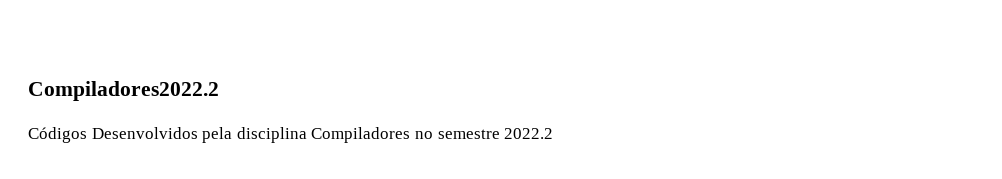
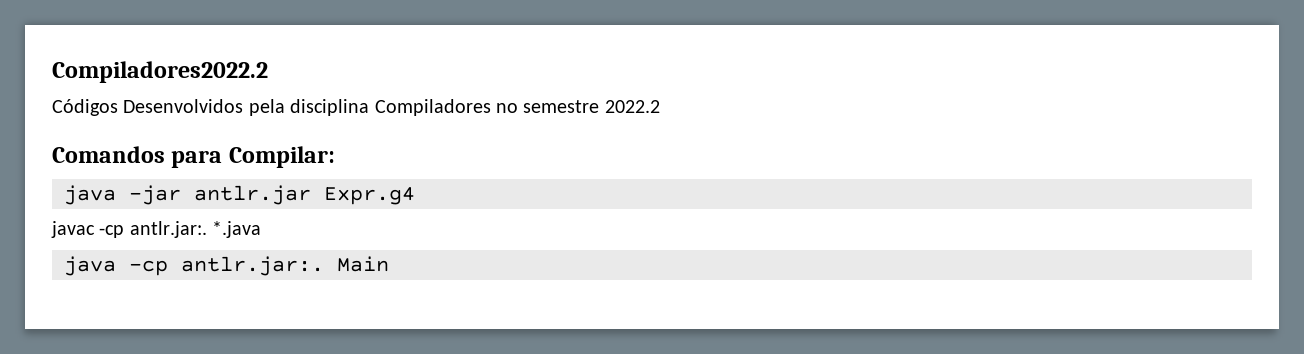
+ Comandos para Compilar:
+ java -jar antlr.jar Expr.g4
+ javac -cp antlr.jar:. *.java
+ java -cp antlr.jar:. Main

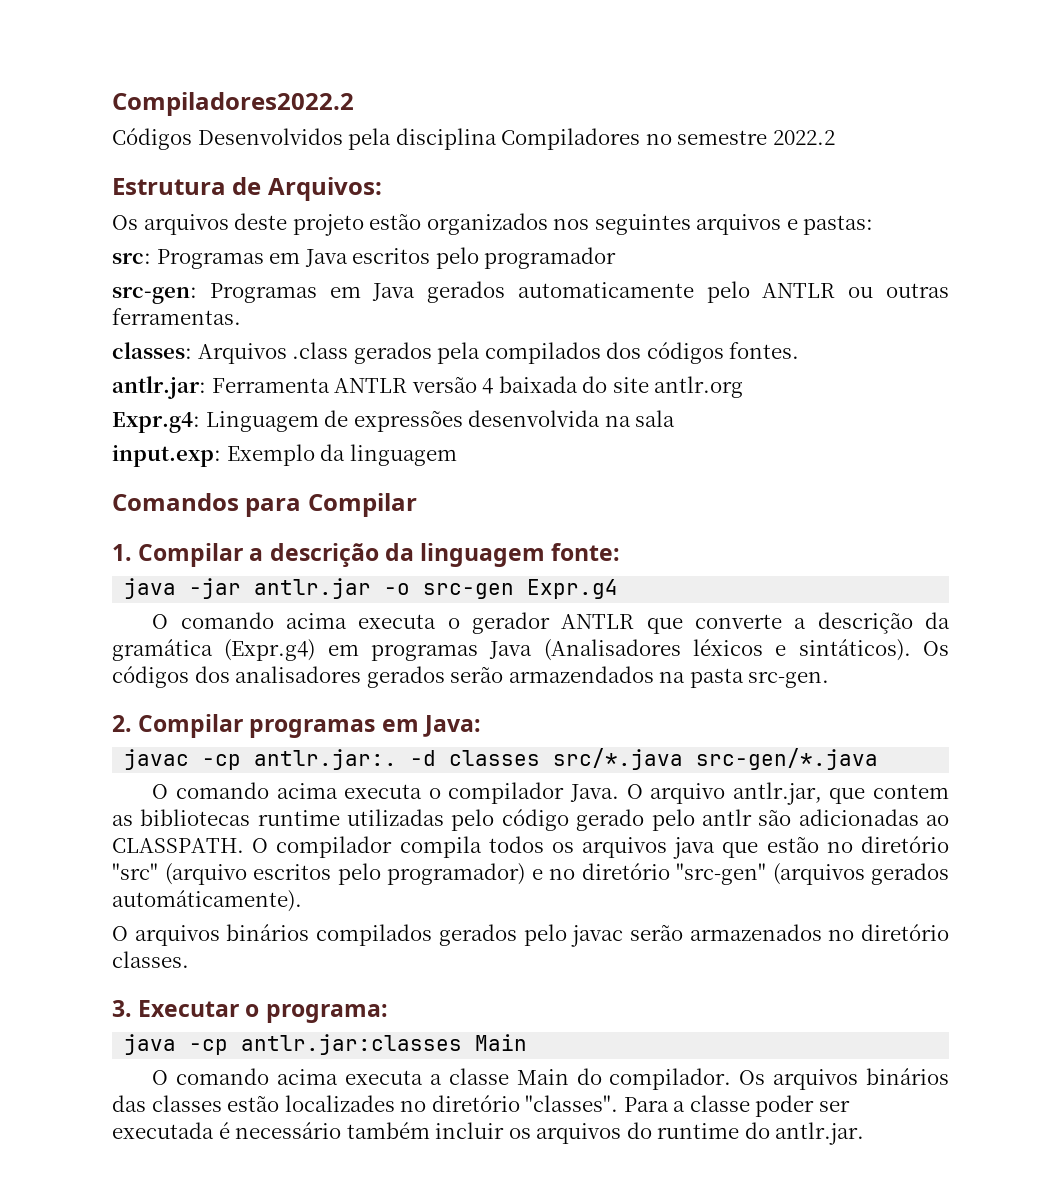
- Comandos para Compilar:
+ Estrutura de Arquivos:
+ Os arquivos deste projeto estão organizados nos seguintes arquivos e pastas:
+ src: Programas em Java escritos pelo programador
+ src-gen: Programas em Java gerados automaticamente pelo ANTLR ou outras ferramentas.
+ classes: Arquivos .class gerados pela compilados dos códigos fontes.
+ antlr.jar: Ferramenta ANTLR versão 4 baixada do site antlr.org
+ Expr.g4: Linguagem de expressões desenvolvida na sala
+ input.exp: Exemplo da linguagem
+ Comandos para Compilar
+ 1. Compilar a descrição da linguagem fonte:
- java -jar antlr.jar Expr.g4
+ java -jar antlr.jar -o src-gen Expr.g4
- javac -cp antlr.jar:. *.java
+ O comando acima executa o gerador ANTLR que converte a descrição da gramática (Expr.g4) em programas Java (Analisadores léxicos e sintáticos). Os códigos dos analisadores gerados serão armazendados na pasta src-gen.
+ 2. Compilar programas em Java:
+ javac -cp antlr.jar:. -d classes src/*.java src-gen/*.java
+ O comando acima executa o compilador Java. O arquivo antlr.jar, que contem as bibliotecas runtime utilizadas pelo código gerado pelo antlr são adicionadas ao CLASSPATH. O compilador compila todos os arquivos java que estão no diretório "src" (arquivo escritos pelo programador) e no diretório "src-gen" (arquivos gerados automáticamente).
+ O arquivos binários compilados gerados pelo javac serão armazenados no diretório classes.
+ 3. Executar o programa:
- java -cp antlr.jar:. Main
+ java -cp antlr.jar:classes Main
+ O comando acima executa a classe Main do compilador. Os arquivos binários das classes estão localizades no diretório "classes". Para a classe poder ser executada é necessário também incluir os arquivos do runtime do antlr.jar.

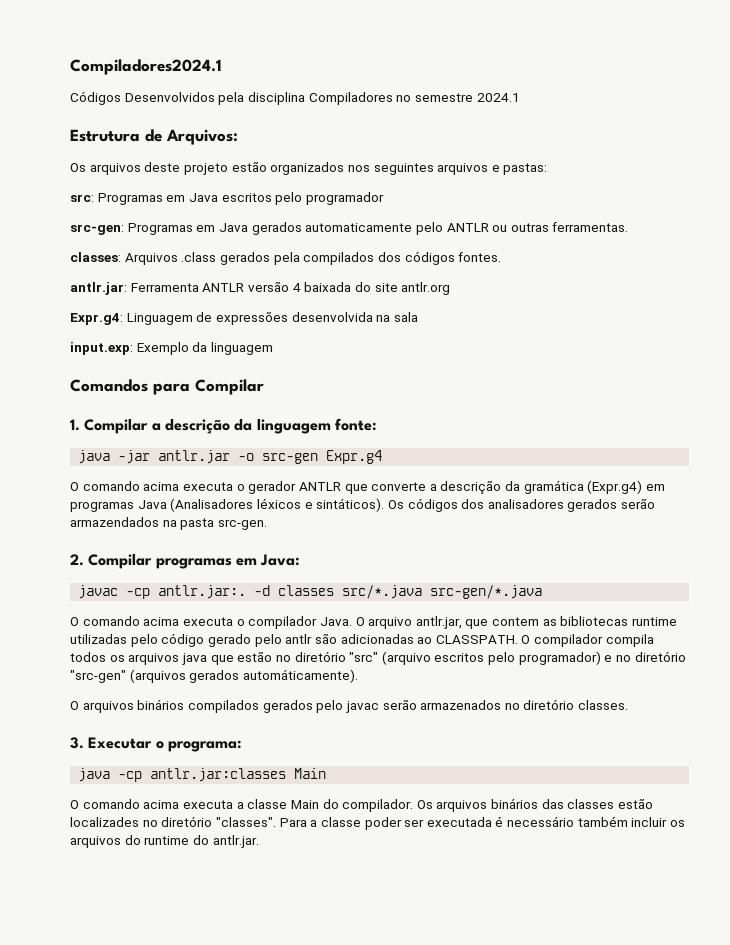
- Compiladores2022.2
+ Compiladores2024.1
- Códigos Desenvolvidos pela disciplina Compiladores no semestre 2022.2
+ Códigos Desenvolvidos pela disciplina Compiladores no semestre 2024.1

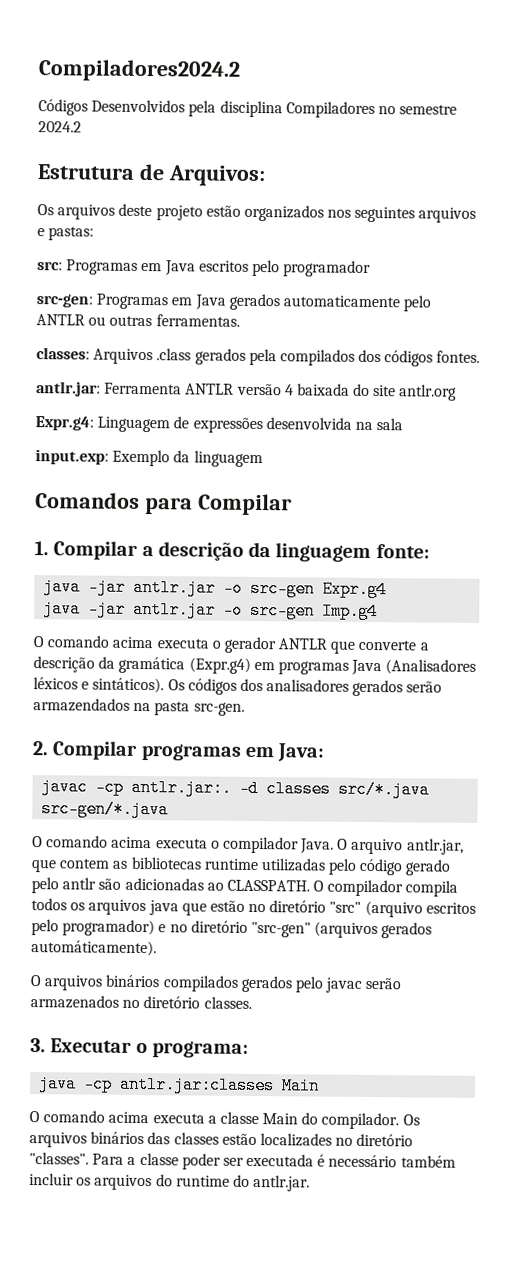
- Compiladores2024.1
+ Compiladores2024.2
- Códigos Desenvolvidos pela disciplina Compiladores no semestre 2024.1
+ Códigos Desenvolvidos pela disciplina Compiladores no semestre 2024.2
+ java -jar antlr.jar -o src-gen Imp.g4

